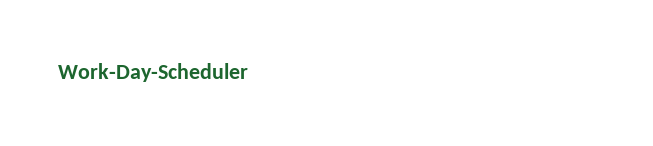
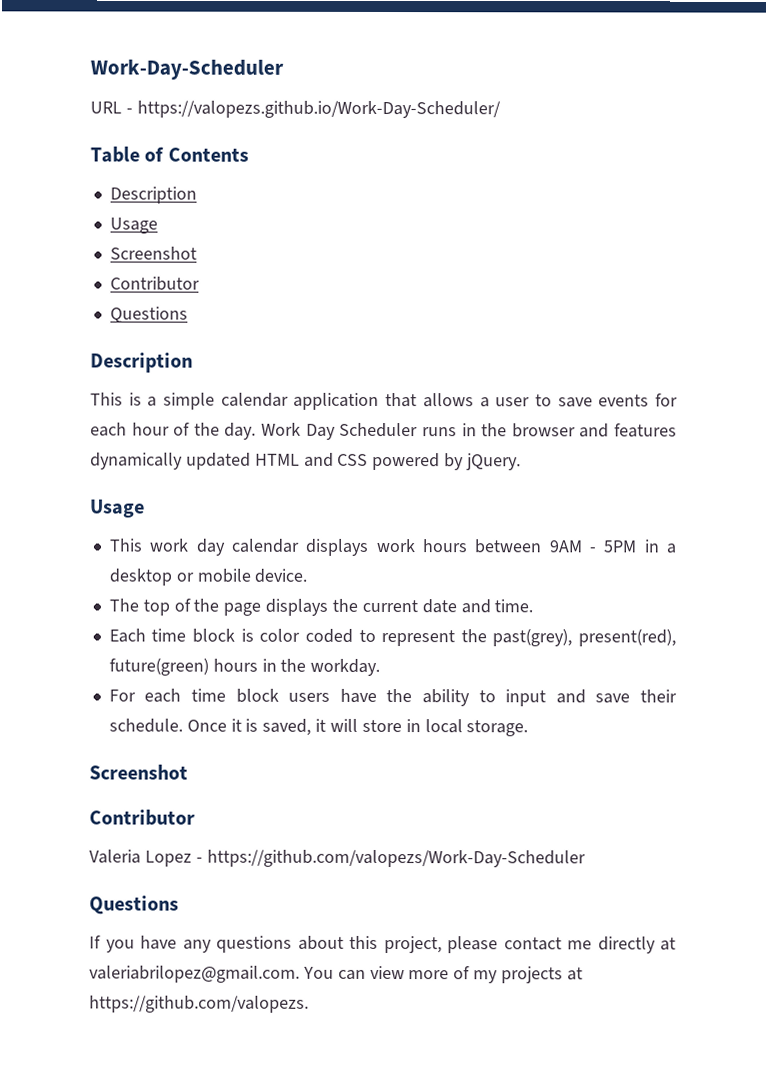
+ URL - https://valopezs.github.io/Work-Day-Scheduler/
+ Table of Contents
+ Description
+ Usage
+ Screenshot
+ Contributor
+ Questions
+ Description
+ This is a simple calendar application that allows a user to save events for each hour of the day. Work Day Scheduler runs in the browser and features dynamically updated HTML and CSS powered by jQuery.
+ Usage
+ This work day calendar displays work hours between 9AM - 5PM in a desktop or mobile device.
+ The top of the page displays the current date and time.
+ Each time block is color coded to represent the past(grey), present(red), future(green) hours in the workday.
+ For each time block users have the ability to input and save their schedule. Once it is saved, it will store in local storage.
+ Screenshot
+ Contributor
+ Valeria Lopez - https://github.com/valopezs/Work-Day-Scheduler
+ Questions
+ If you have any questions about this project, please contact me directly at valeriabrilopez@gmail.com. You can view more of my projects at https://github.com/valopezs.

